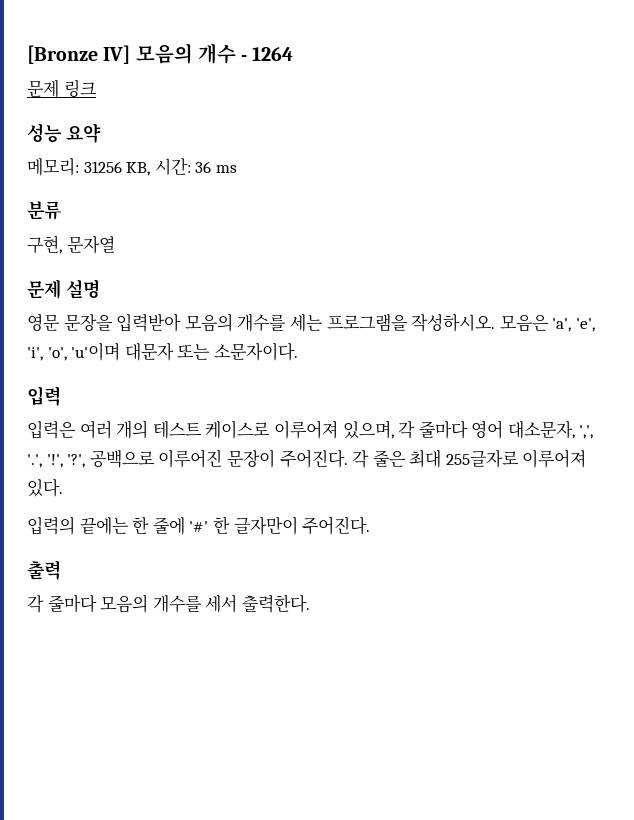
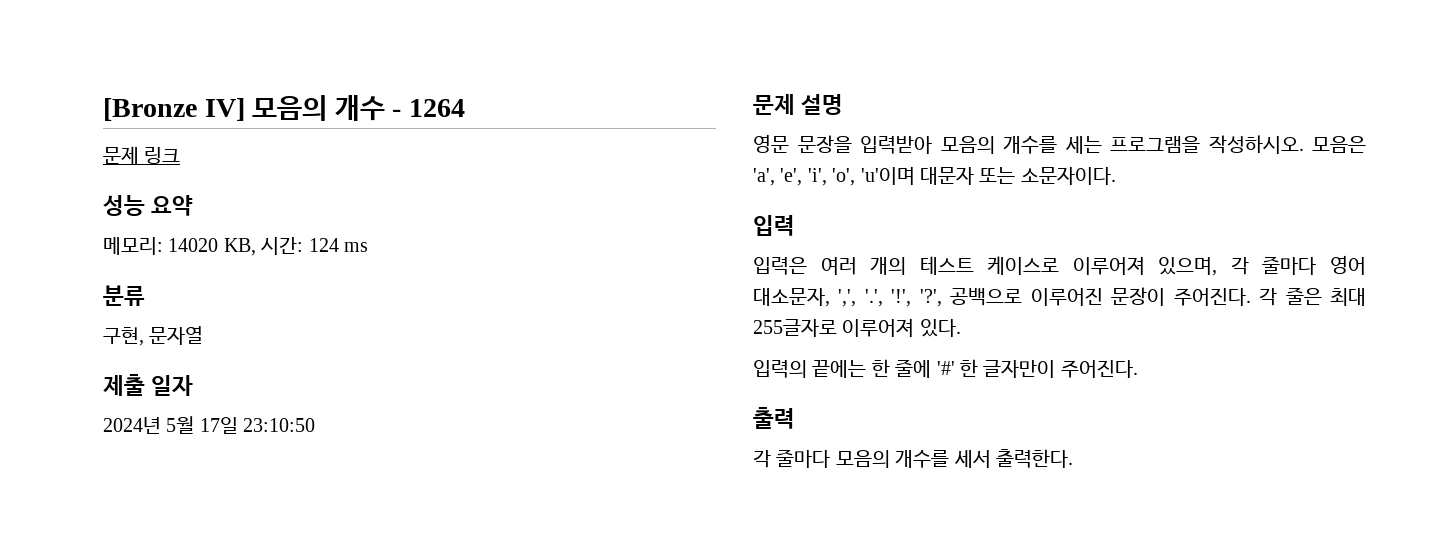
- 메모리: 31256 KB, 시간: 36 ms
+ 메모리: 14020 KB, 시간: 124 ms
+ 제출 일자
+ 2024년 5월 17일 23:10:50

